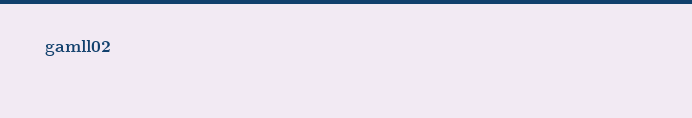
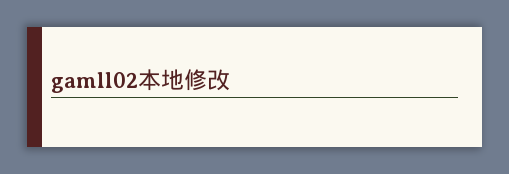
- gamll02
+ gamll02本地修改

